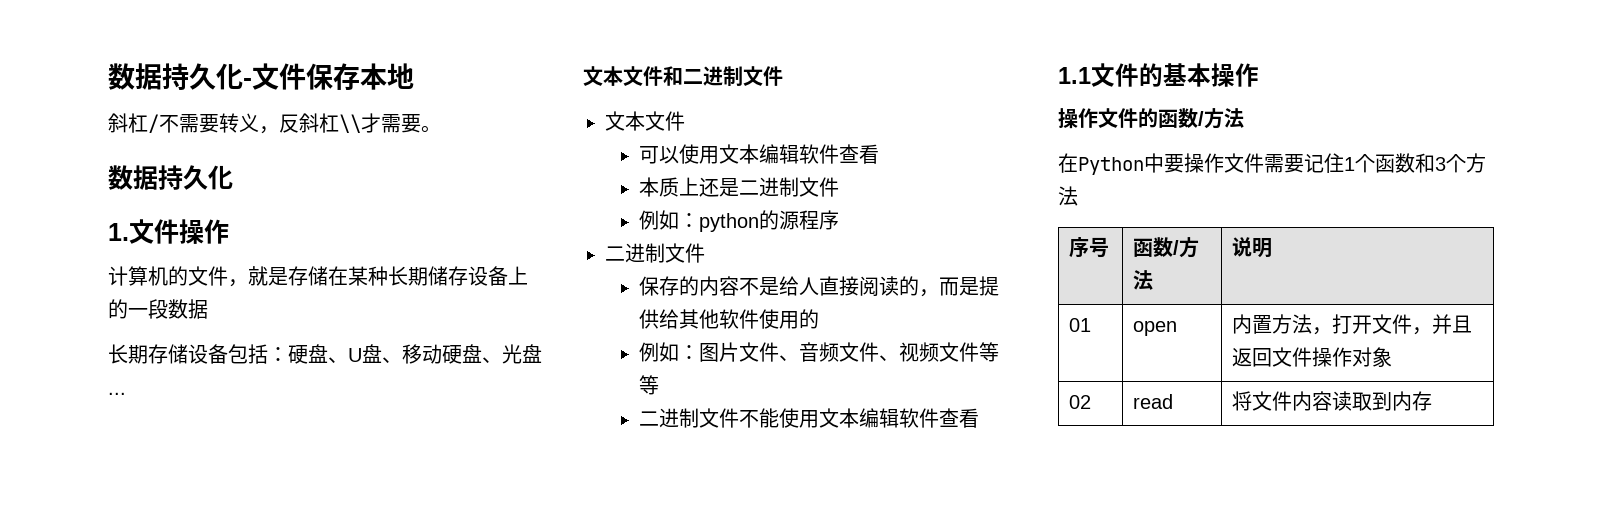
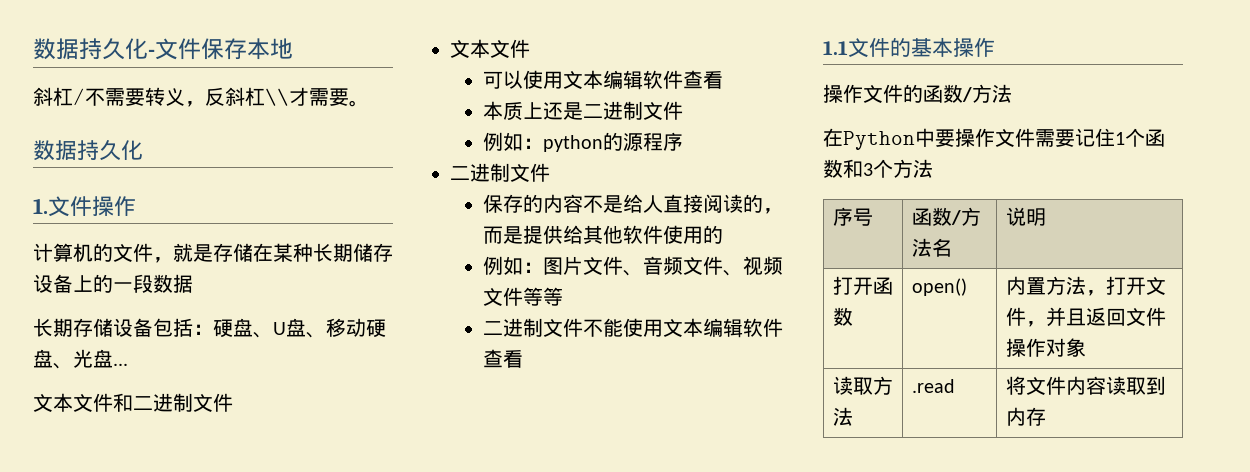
- 序号 | 函数/方法 | 说明
+ 序号 | 函数/方法名 | 说明
- 01 | open | 内置方法，打开文件，并且返回文件操作对象
+ 打开函数 | open() | 内置方法，打开文件，并且返回文件操作对象
- 02 | read | 将文件内容读取到内存
+ 读取方法 | .read | 将文件内容读取到内存

